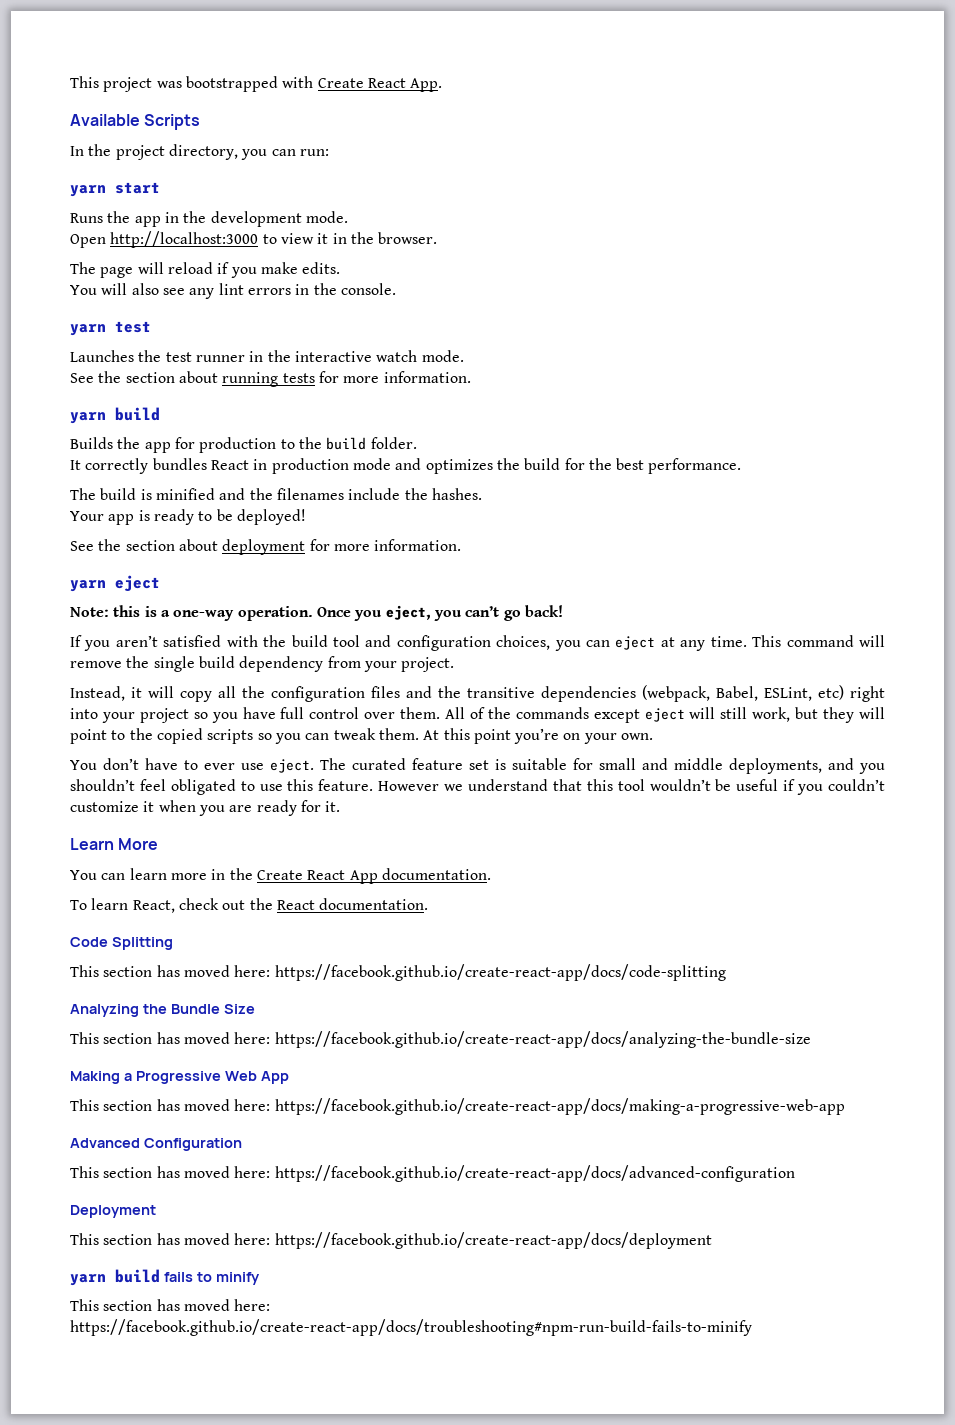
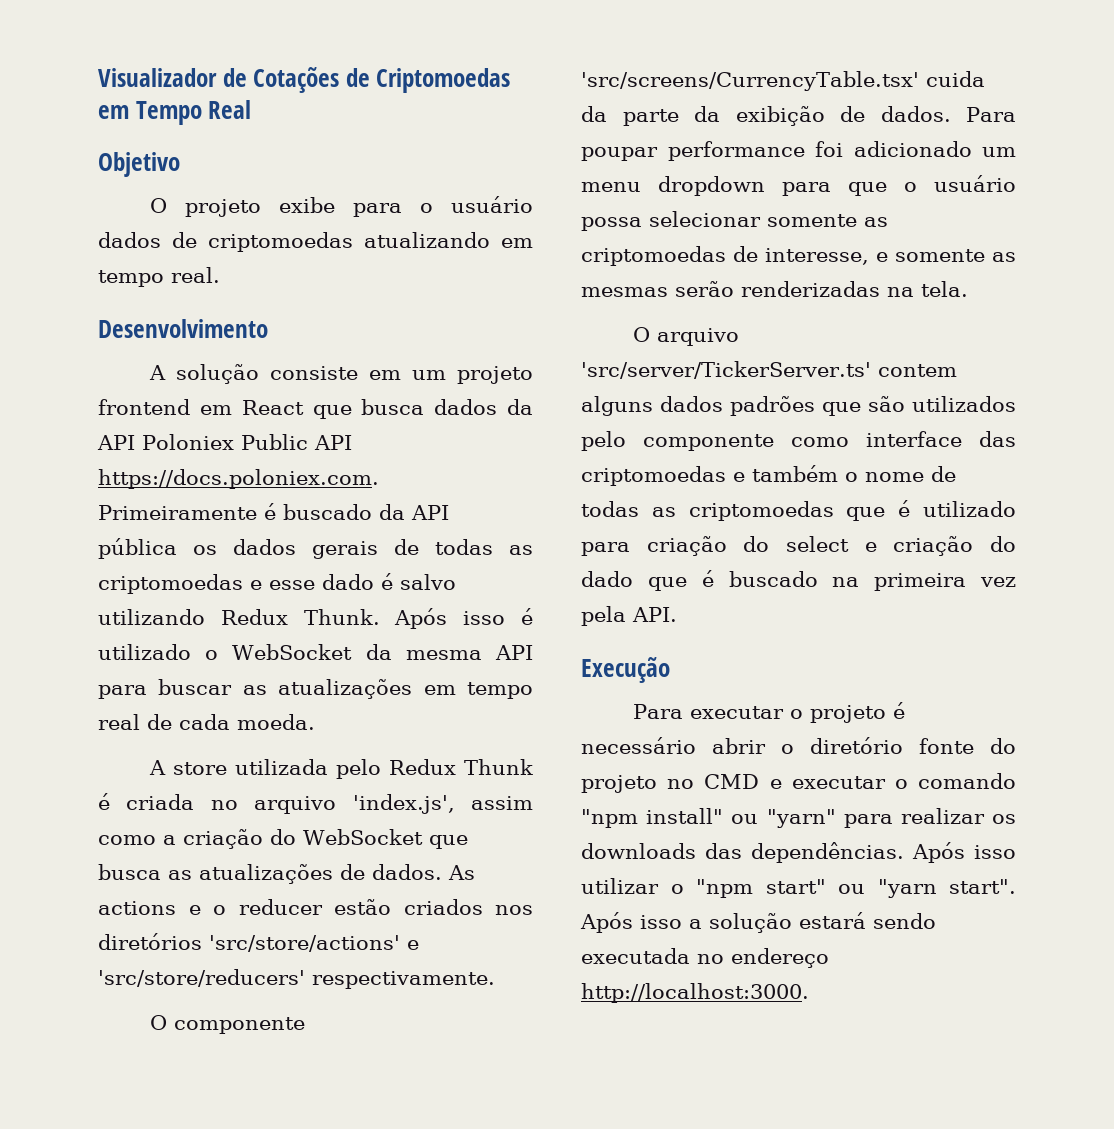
- This project was bootstrapped with Create React App.
- Available Scripts
- In the project directory, you can run:
- yarn start
- Runs the app in the development mode.
- Open http://localhost:3000 to view it in the browser.
- The page will reload if you make edits.
- You will also see any lint errors in the console.
- yarn test
- Launches the test runner in the interactive watch mode.
- See the section about running tests for more information.
- yarn build
- Builds the app for production to the build folder.
- It correctly bundles React in production mode and optimizes the build for the best performance.
- The build is minified and the filenames include the hashes.
- Your app is ready to be deployed!
- See the section about deployment for more information.
- yarn eject
- Note: this is a one-way operation. Once you eject, you can’t go back!
- If you aren’t satisfied with the build tool and configuration choices, you can eject at any time. This command will remove the single build dependency from your project.
- Instead, it will copy all the configuration files and the transitive dependencies (webpack, Babel, ESLint, etc) right into your project so you have full control over them. All of the commands except eject will still work, but they will point to the copied scripts so you can tweak them. At this point you’re on your own.
- You don’t have to ever use eject. The curated feature set is suitable for small and middle deployments, and you shouldn’t feel obligated to use this feature. However we understand that this tool wouldn’t be useful if you couldn’t customize it when you are ready for it.
- Learn More
- You can learn more in the Create React App documentation.
- To learn React, check out the React documentation.
- Code Splitting
- This section has moved here: https://facebook.github.io/create-react-app/docs/code-splitting
- Analyzing the Bundle Size
- This section has moved here: https://facebook.github.io/create-react-app/docs/analyzing-the-bundle-size
- Making a Progressive Web App
- This section has moved here: https://facebook.github.io/create-react-app/docs/making-a-progressive-web-app
- Advanced Configuration
- This section has moved here: https://facebook.github.io/create-react-app/docs/advanced-configuration
- Deployment
- This section has moved here: https://facebook.github.io/create-react-app/docs/deployment
- yarn build fails to minify
- This section has moved here: https://facebook.github.io/create-react-app/docs/troubleshooting#npm-run-build-fails-to-minify
+ Visualizador de Cotações de Criptomoedas em Tempo Real
+ Objetivo
+ O projeto exibe para o usuário dados de criptomoedas atualizando em tempo real.
+ Desenvolvimento
+ A solução consiste em um projeto frontend em React que busca dados da API Poloniex Public API https://docs.poloniex.com. Primeiramente é buscado da API pública os dados gerais de todas as criptomoedas e esse dado é salvo utilizando Redux Thunk. Após isso é utilizado o WebSocket da mesma API para buscar as atualizações em tempo real de cada moeda.
+ A store utilizada pelo Redux Thunk é criada no arquivo 'index.js', assim como a criação do WebSocket que busca as atualizações de dados. As actions e o reducer estão criados nos diretórios 'src/store/actions' e 'src/store/reducers' respectivamente.
+ O componente 'src/screens/CurrencyTable.tsx' cuida da parte da exibição de dados. Para poupar performance foi adicionado um menu dropdown para que o usuário possa selecionar somente as criptomoedas de interesse, e somente as mesmas serão renderizadas na tela.
+ O arquivo 'src/server/TickerServer.ts' contem alguns dados padrões que são utilizados pelo componente como interface das criptomoedas e também o nome de todas as criptomoedas que é utilizado para criação do select e criação do dado que é buscado na primeira vez pela API.
+ Execução
+ Para executar o projeto é necessário abrir o diretório fonte do projeto no CMD e executar o comando "npm install" ou "yarn" para realizar os downloads das dependências. Após isso utilizar o "npm start" ou "yarn start". Após isso a solução estará sendo executada no endereço http://localhost:3000.

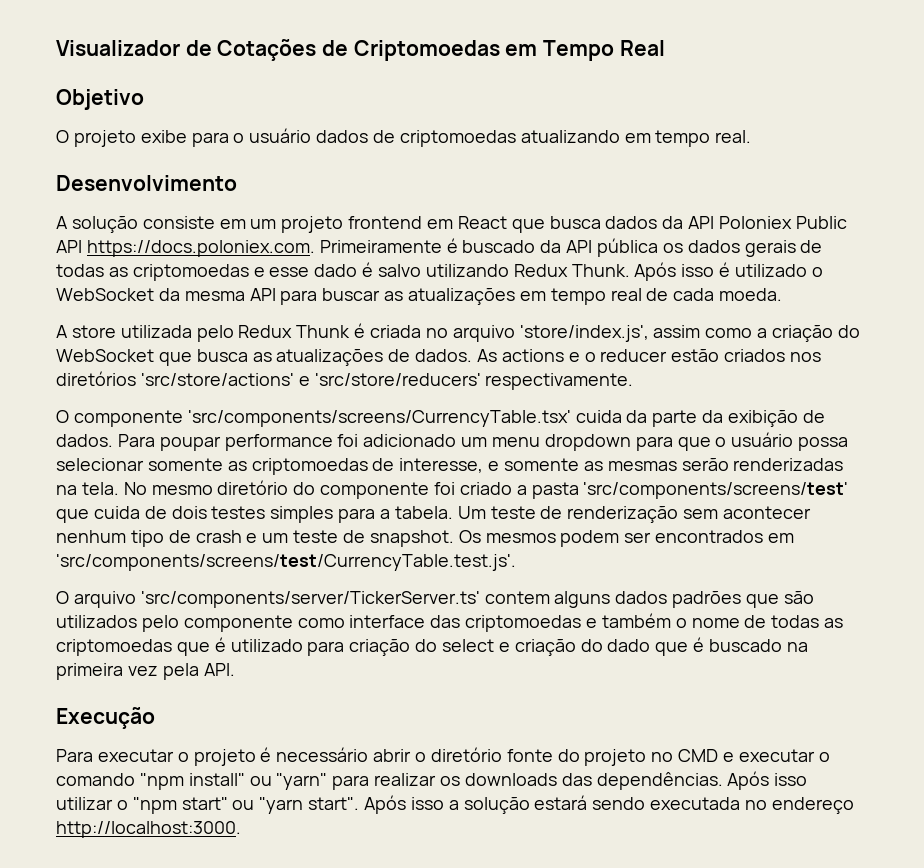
- A store utilizada pelo Redux Thunk é criada no arquivo 'index.js', assim como a criação do WebSocket que busca as atualizações de dados.
+ A store utilizada pelo Redux Thunk é criada no arquivo 'store/index.js', assim como a criação do WebSocket que busca as atualizações de dados.
- O componente 'src/screens/CurrencyTable.tsx' cuida da parte da exibição de dados.
+ O componente 'src/components/screens/CurrencyTable.tsx' cuida da parte da exibição de dados.
+ No mesmo diretório do componente foi criado a pasta 'src/components/screens/test' que cuida de dois testes simples para a tabela. Um teste de renderização sem acontecer nenhum tipo de crash e um teste de snapshot. Os mesmos podem ser encontrados em 'src/components/screens/test/CurrencyTable.test.js'.
- O arquivo 'src/server/TickerServer.ts' contem alguns dados padrões que são utilizados pelo componente como interface das criptomoedas e também o nome de todas as criptomoedas que é utilizado para criação do select e criação do dado que é buscado na primeira vez pela API.
+ O arquivo 'src/components/server/TickerServer.ts' contem alguns dados padrões que são utilizados pelo componente como interface das criptomoedas e também o nome de todas as criptomoedas que é utilizado para criação do select e criação do dado que é buscado na primeira vez pela API.

